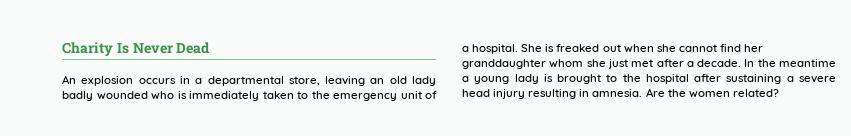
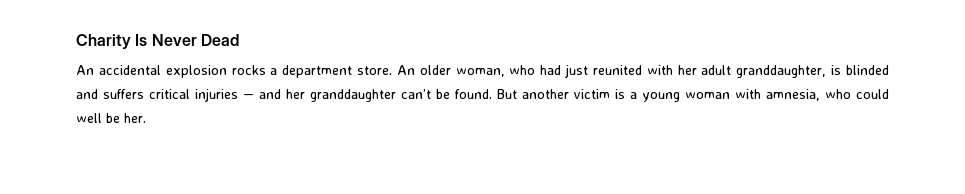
- An explosion occurs in a departmental store, leaving an old lady badly wounded who is immediately taken to the emergency unit of a hospital. She is freaked out when she cannot find her granddaughter whom she just met after a decade. In the meantime a young lady is brought to the hospital after sustaining a severe head injury resulting in amnesia. Are the women related?
+ An accidental explosion rocks a department store. An older woman, who had just reunited with her adult granddaughter, is blinded and suffers critical injuries — and her granddaughter can’t be found. But another victim is a young woman with amnesia, who could well be her.

